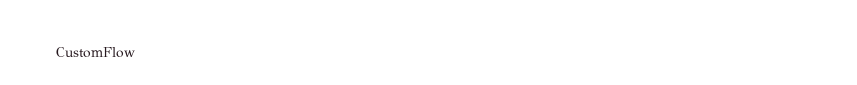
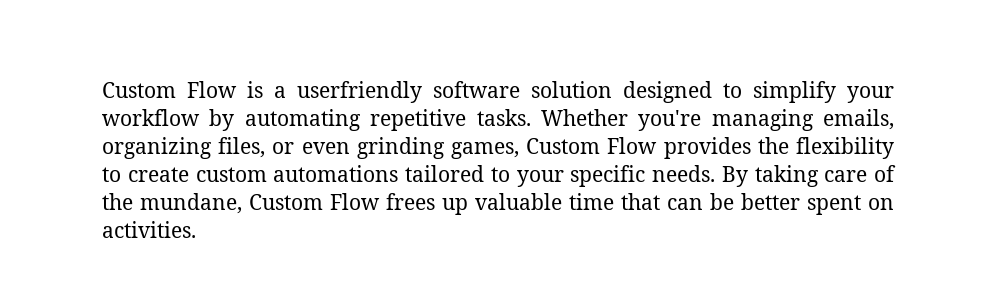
- CustomFlow
+ Custom Flow is a userfriendly software solution designed to simplify your workflow by automating repetitive tasks. Whether you're managing emails, organizing files, or even grinding games, Custom Flow provides the flexibility to create custom automations tailored to your specific needs. By taking care of the mundane, Custom Flow frees up valuable time that can be better spent on activities.

